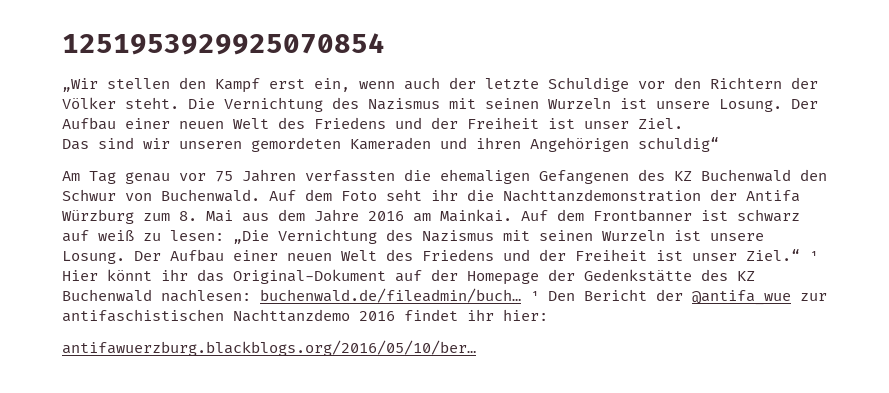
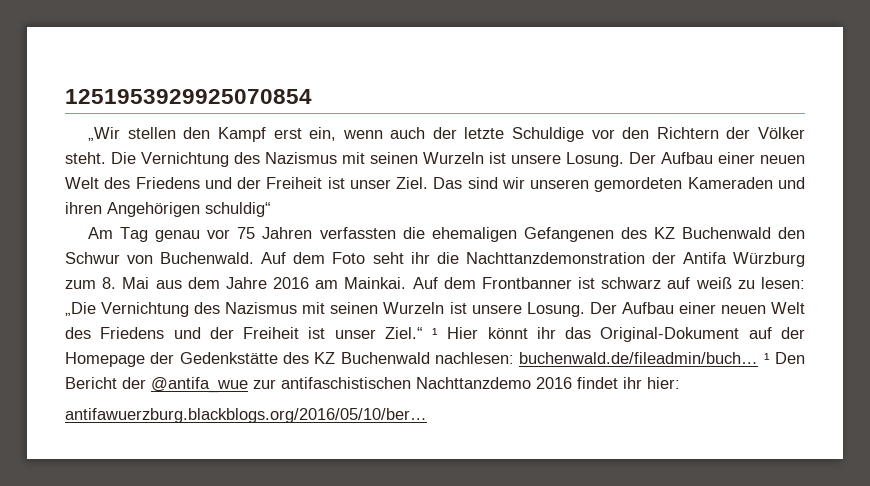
- Der Aufbau einer neuen Welt des Friedens und der Freiheit ist unser Ziel.
- Das sind wir unseren gemordeten Kameraden und ihren Angehörigen schuldig“
+ Der Aufbau einer neuen Welt des Friedens und der Freiheit ist unser Ziel. Das sind wir unseren gemordeten Kameraden und ihren Angehörigen schuldig“

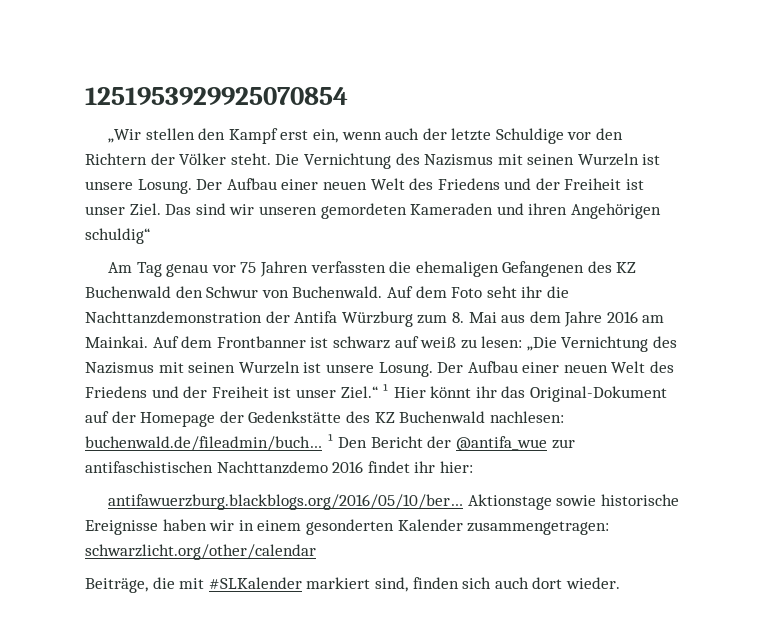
+ Aktionstage sowie historische Ereignisse haben wir in einem gesonderten Kalender zusammengetragen: schwarzlicht.org/other/calendar
+ Beiträge, die mit #SLKalender markiert sind, finden sich auch dort wieder.

